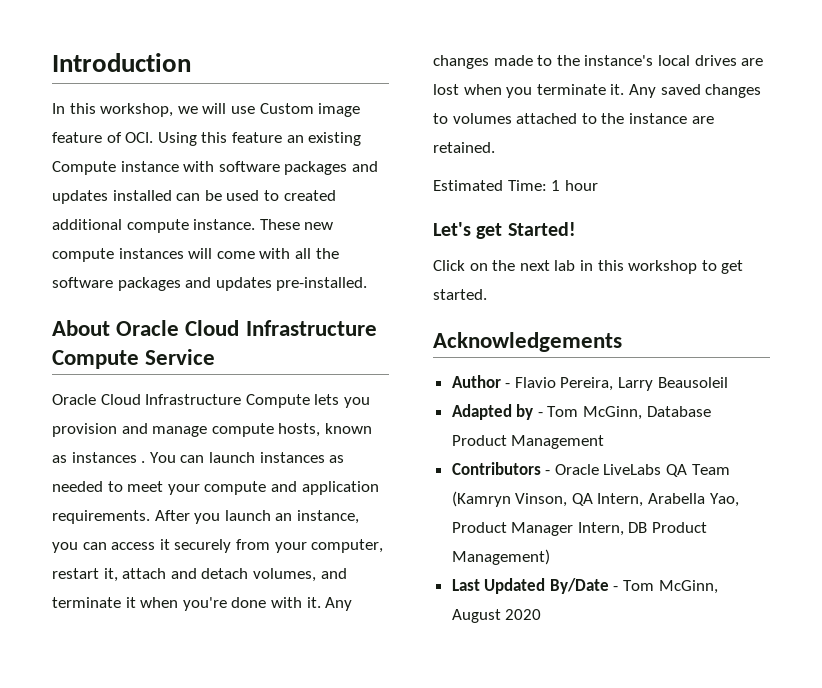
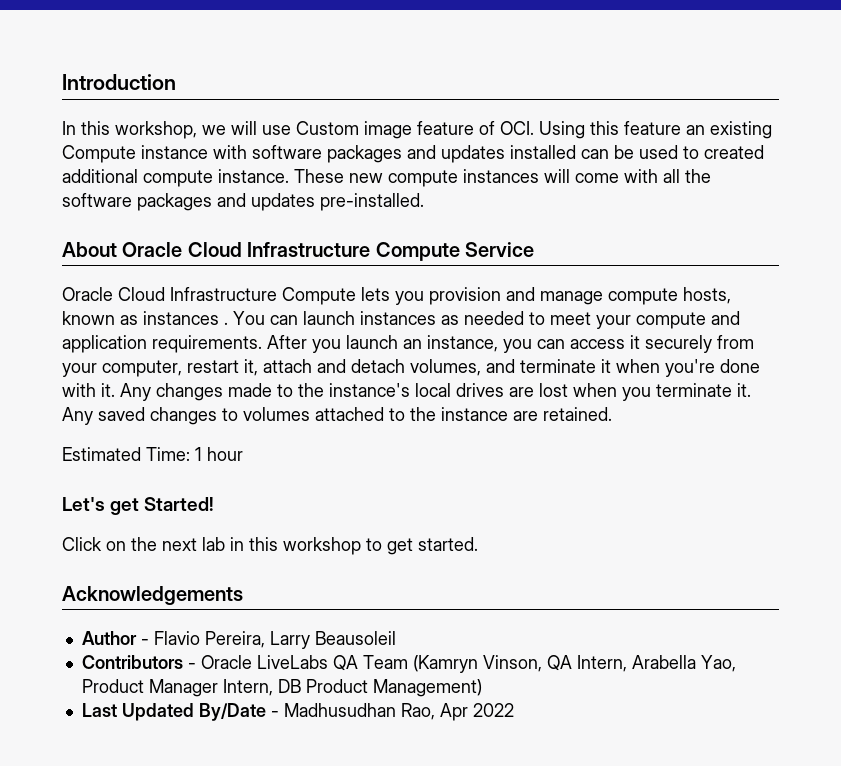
- Adapted by - Tom McGinn, Database Product Management
- Last Updated By/Date - Tom McGinn, August 2020
+ Last Updated By/Date - Madhusudhan Rao, Apr 2022

